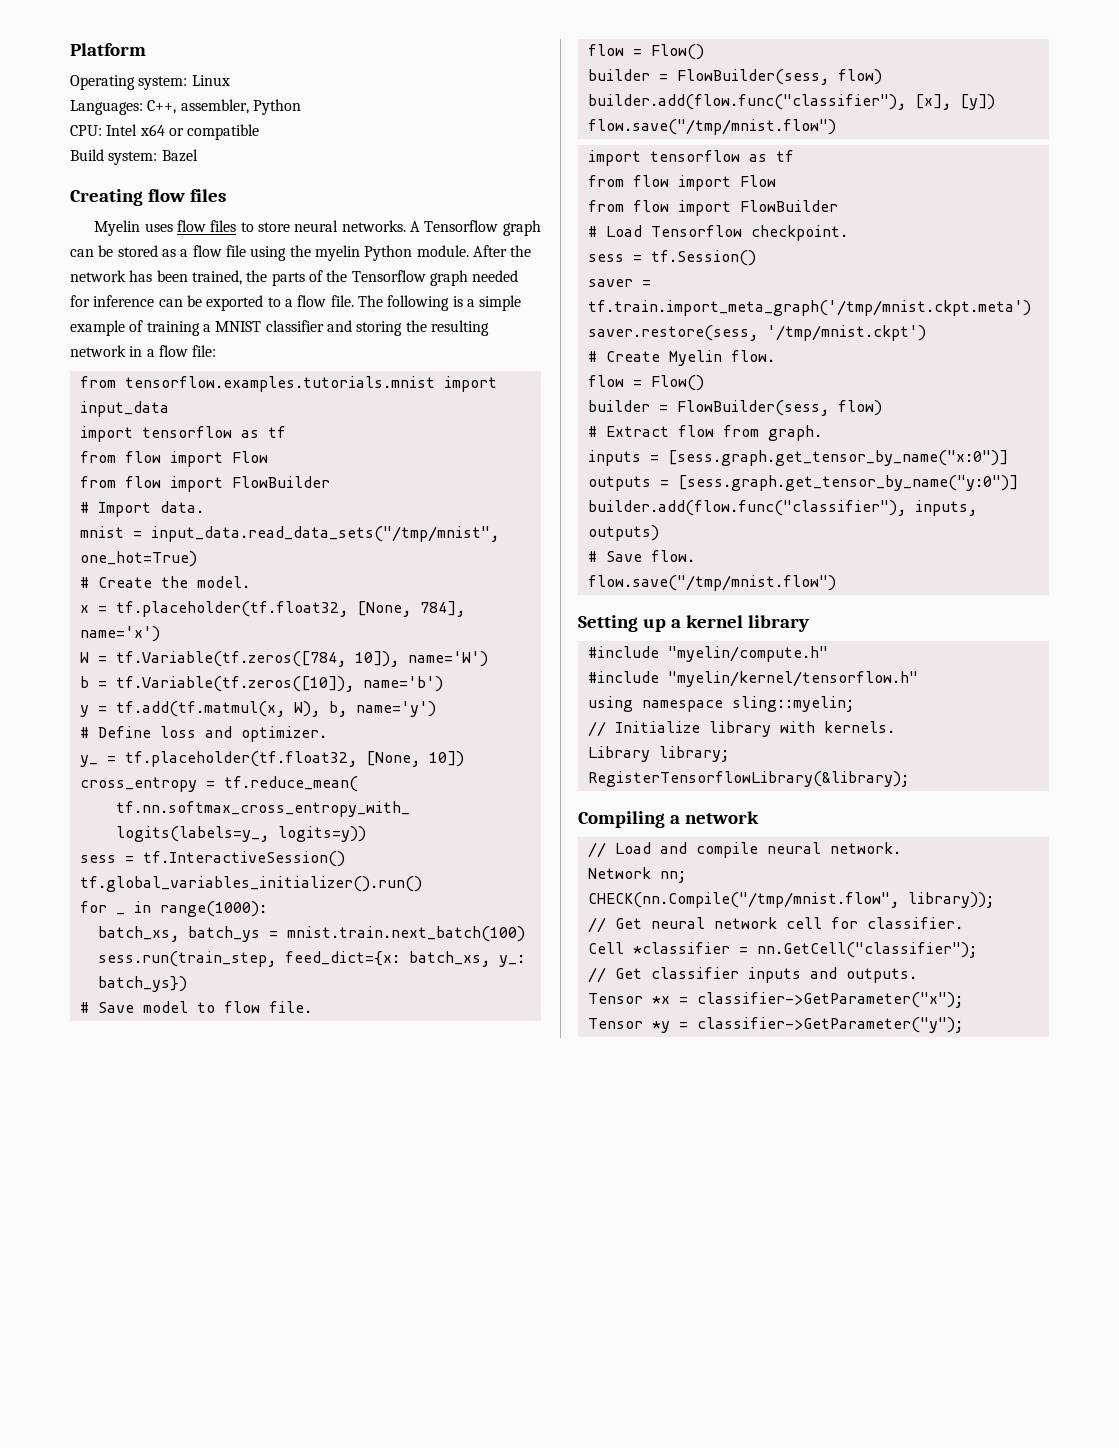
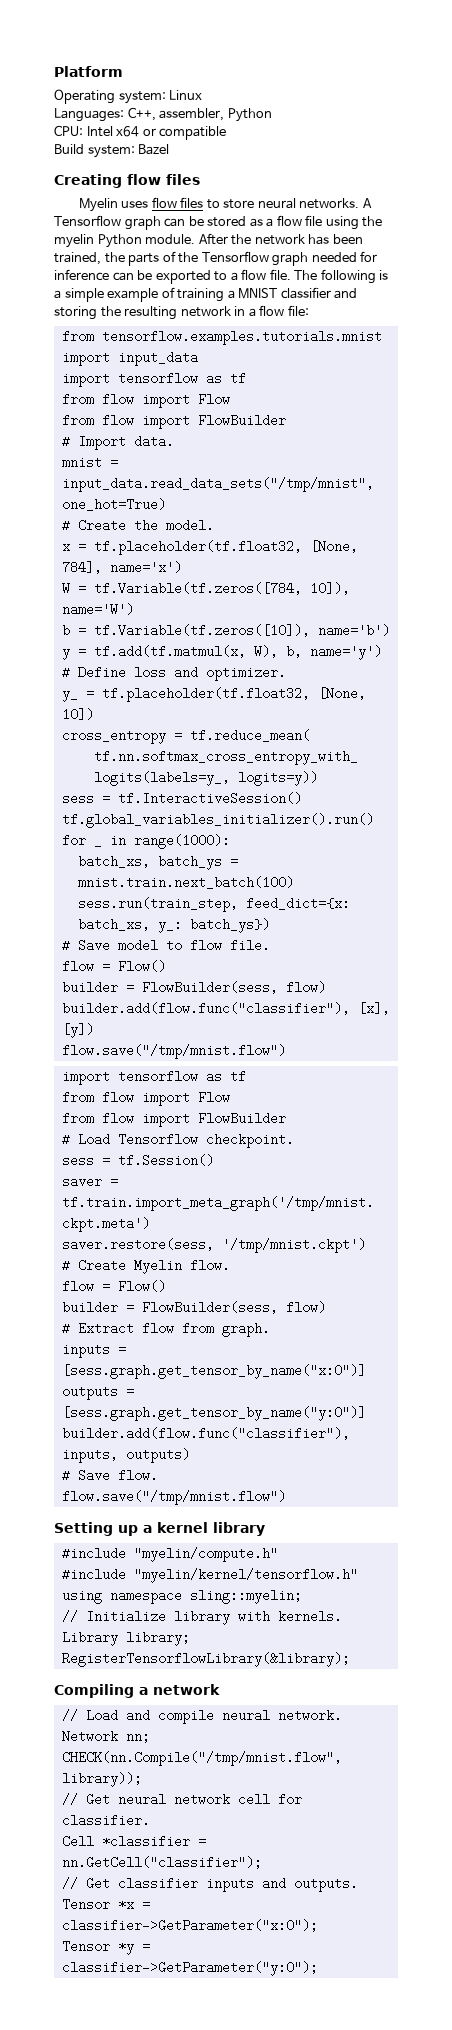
- Tensor *x = classifier->GetParameter("x");
+ Tensor *x = classifier->GetParameter("x:0");
- Tensor *y = classifier->GetParameter("y");
+ Tensor *y = classifier->GetParameter("y:0");

